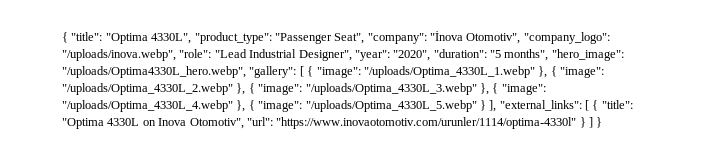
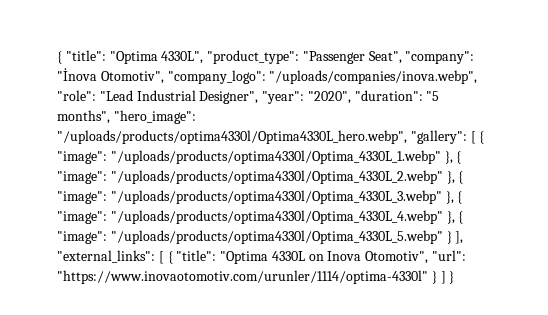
- { "title": "Optima 4330L", "product_type": "Passenger Seat", "company": "İnova Otomotiv", "company_logo": "/uploads/inova.webp", "role": "Lead Industrial Designer", "year": "2020", "duration": "5 months", "hero_image": "/uploads/Optima4330L_hero.webp", "gallery": [ { "image": "/uploads/Optima_4330L_1.webp" }, { "image": "/uploads/Optima_4330L_2.webp" }, { "image": "/uploads/Optima_4330L_3.webp" }, { "image": "/uploads/Optima_4330L_4.webp" }, { "image": "/uploads/Optima_4330L_5.webp" } ], "external_links": [ { "title": "Optima 4330L on Inova Otomotiv", "url": "https://www.inovaotomotiv.com/urunler/1114/optima-4330l" } ] }
+ { "title": "Optima 4330L", "product_type": "Passenger Seat", "company": "İnova Otomotiv", "company_logo": "/uploads/companies/inova.webp", "role": "Lead Industrial Designer", "year": "2020", "duration": "5 months", "hero_image": "/uploads/products/optima4330l/Optima4330L_hero.webp", "gallery": [ { "image": "/uploads/products/optima4330l/Optima_4330L_1.webp" }, { "image": "/uploads/products/optima4330l/Optima_4330L_2.webp" }, { "image": "/uploads/products/optima4330l/Optima_4330L_3.webp" }, { "image": "/uploads/products/optima4330l/Optima_4330L_4.webp" }, { "image": "/uploads/products/optima4330l/Optima_4330L_5.webp" } ], "external_links": [ { "title": "Optima 4330L on Inova Otomotiv", "url": "https://www.inovaotomotiv.com/urunler/1114/optima-4330l" } ] }

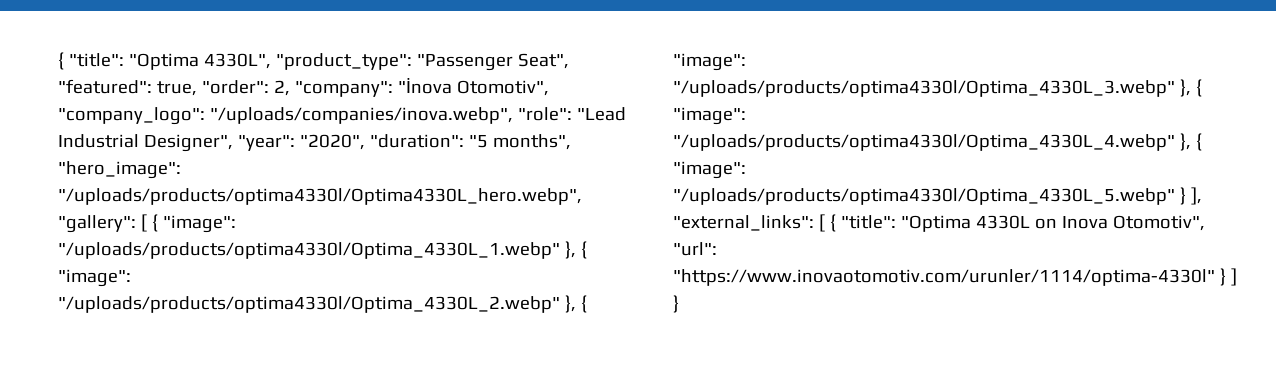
- { "title": "Optima 4330L", "product_type": "Passenger Seat", "company": "İnova Otomotiv", "company_logo": "/uploads/companies/inova.webp", "role": "Lead Industrial Designer", "year": "2020", "duration": "5 months", "hero_image": "/uploads/products/optima4330l/Optima4330L_hero.webp", "gallery": [ { "image": "/uploads/products/optima4330l/Optima_4330L_1.webp" }, { "image": "/uploads/products/optima4330l/Optima_4330L_2.webp" }, { "image": "/uploads/products/optima4330l/Optima_4330L_3.webp" }, { "image": "/uploads/products/optima4330l/Optima_4330L_4.webp" }, { "image": "/uploads/products/optima4330l/Optima_4330L_5.webp" } ], "external_links": [ { "title": "Optima 4330L on Inova Otomotiv", "url": "https://www.inovaotomotiv.com/urunler/1114/optima-4330l" } ] }
+ { "title": "Optima 4330L", "product_type": "Passenger Seat", "featured": true, "order": 2, "company": "İnova Otomotiv", "company_logo": "/uploads/companies/inova.webp", "role": "Lead Industrial Designer", "year": "2020", "duration": "5 months", "hero_image": "/uploads/products/optima4330l/Optima4330L_hero.webp", "gallery": [ { "image": "/uploads/products/optima4330l/Optima_4330L_1.webp" }, { "image": "/uploads/products/optima4330l/Optima_4330L_2.webp" }, { "image": "/uploads/products/optima4330l/Optima_4330L_3.webp" }, { "image": "/uploads/products/optima4330l/Optima_4330L_4.webp" }, { "image": "/uploads/products/optima4330l/Optima_4330L_5.webp" } ], "external_links": [ { "title": "Optima 4330L on Inova Otomotiv", "url": "https://www.inovaotomotiv.com/urunler/1114/optima-4330l" } ] }

